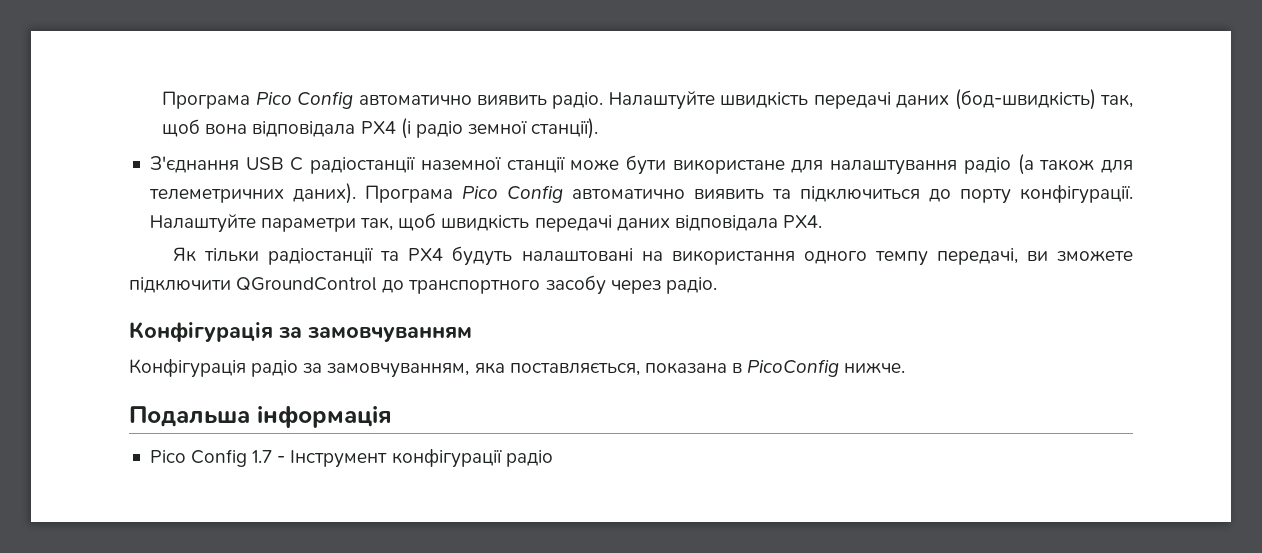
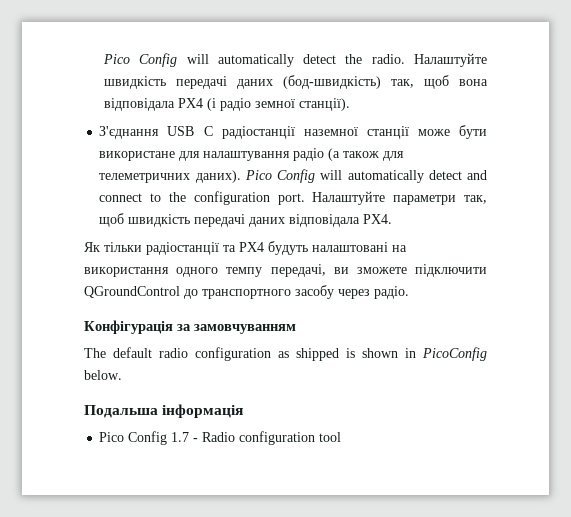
- Програма Pico Config автоматично виявить радіо.
+ Pico Config will automatically detect the radio.
- Програма Pico Config автоматично виявить та підключиться до порту конфігурації.
+ Pico Config will automatically detect and connect to the configuration port.
- Конфігурація радіо за замовчуванням, яка поставляється, показана в PicoConfig нижче.
+ The default radio configuration as shipped is shown in PicoConfig below.
- Pico Config 1.7 - Інструмент конфігурації радіо
+ Pico Config 1.7 - Radio configuration tool

